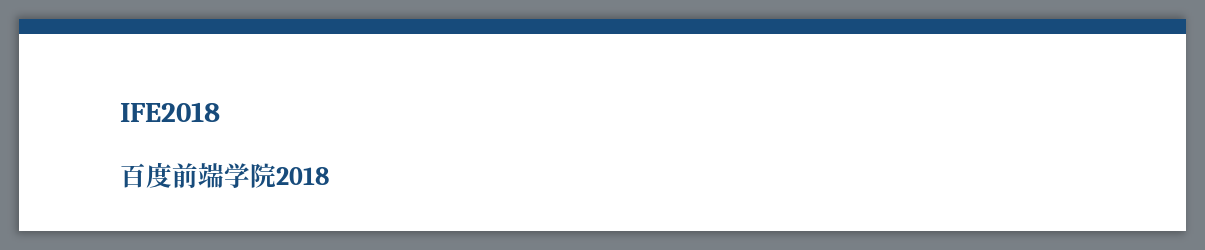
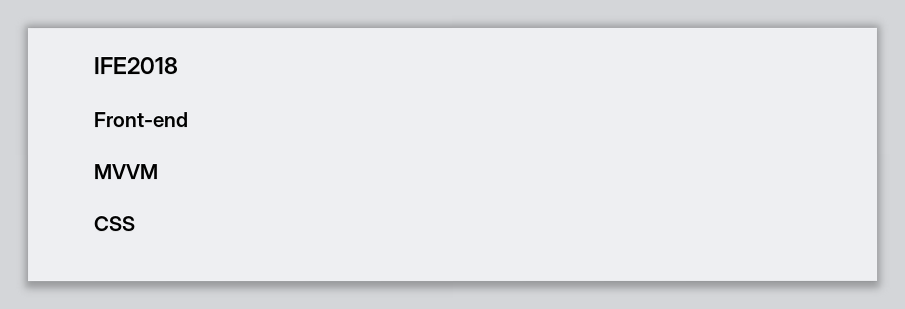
- 百度前端学院2018
+ Front-end
+ MVVM
+ CSS

